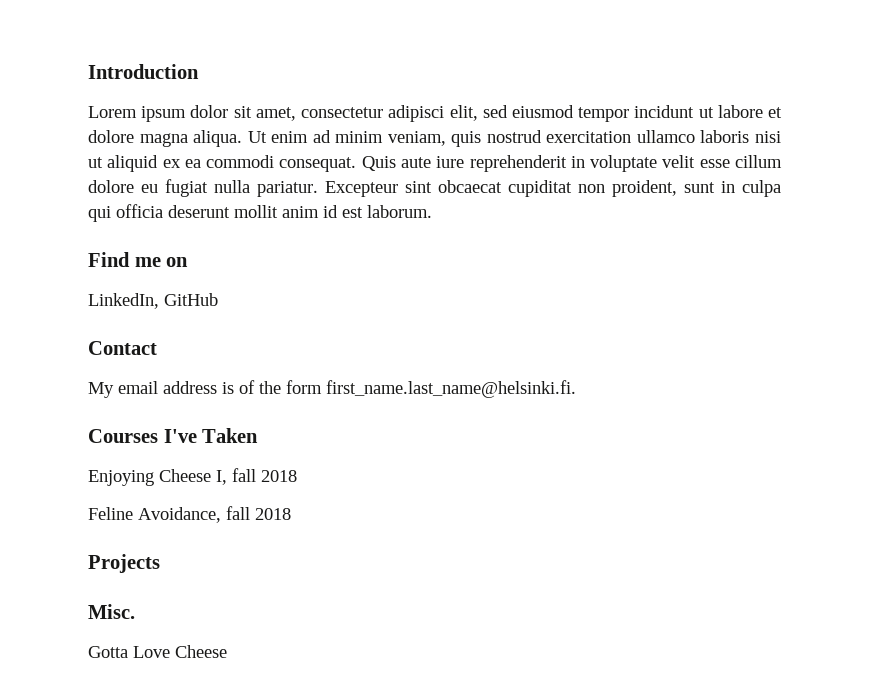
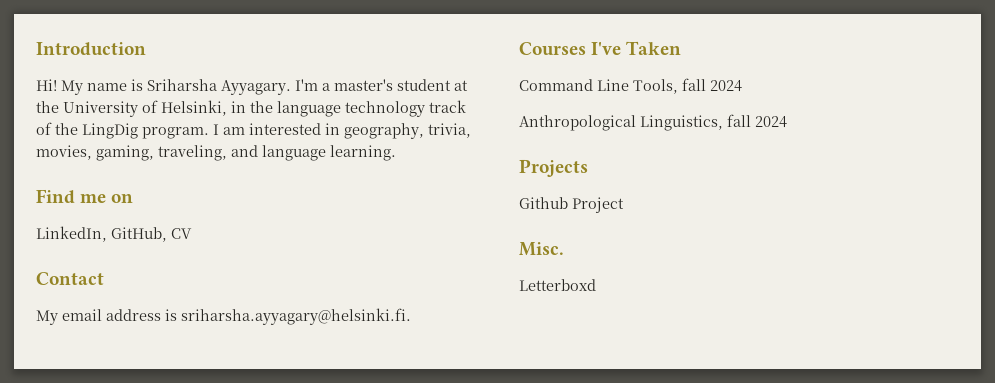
- Lorem ipsum dolor sit amet, consectetur adipisci elit, sed eiusmod tempor incidunt ut labore et dolore magna aliqua. Ut enim ad minim veniam, quis nostrud exercitation ullamco laboris nisi ut aliquid ex ea commodi consequat. Quis aute iure reprehenderit in voluptate velit esse cillum dolore eu fugiat nulla pariatur. Excepteur sint obcaecat cupiditat non proident, sunt in culpa qui officia deserunt mollit anim id est laborum.
+ Hi! My name is Sriharsha Ayyagary. I'm a master's student at the University of Helsinki, in the language technology track of the LingDig program. I am interested in geography, trivia, movies, gaming, traveling, and language learning.
- LinkedIn, GitHub
+ LinkedIn, GitHub, CV
- My email address is of the form first_name.last_name@helsinki.fi.
+ My email address is sriharsha.ayyagary@helsinki.fi.
- Enjoying Cheese I, fall 2018
- Feline Avoidance, fall 2018
+ Command Line Tools, fall 2024
+ Anthropological Linguistics, fall 2024
+ Github Project
- Gotta Love Cheese
+ Letterboxd

